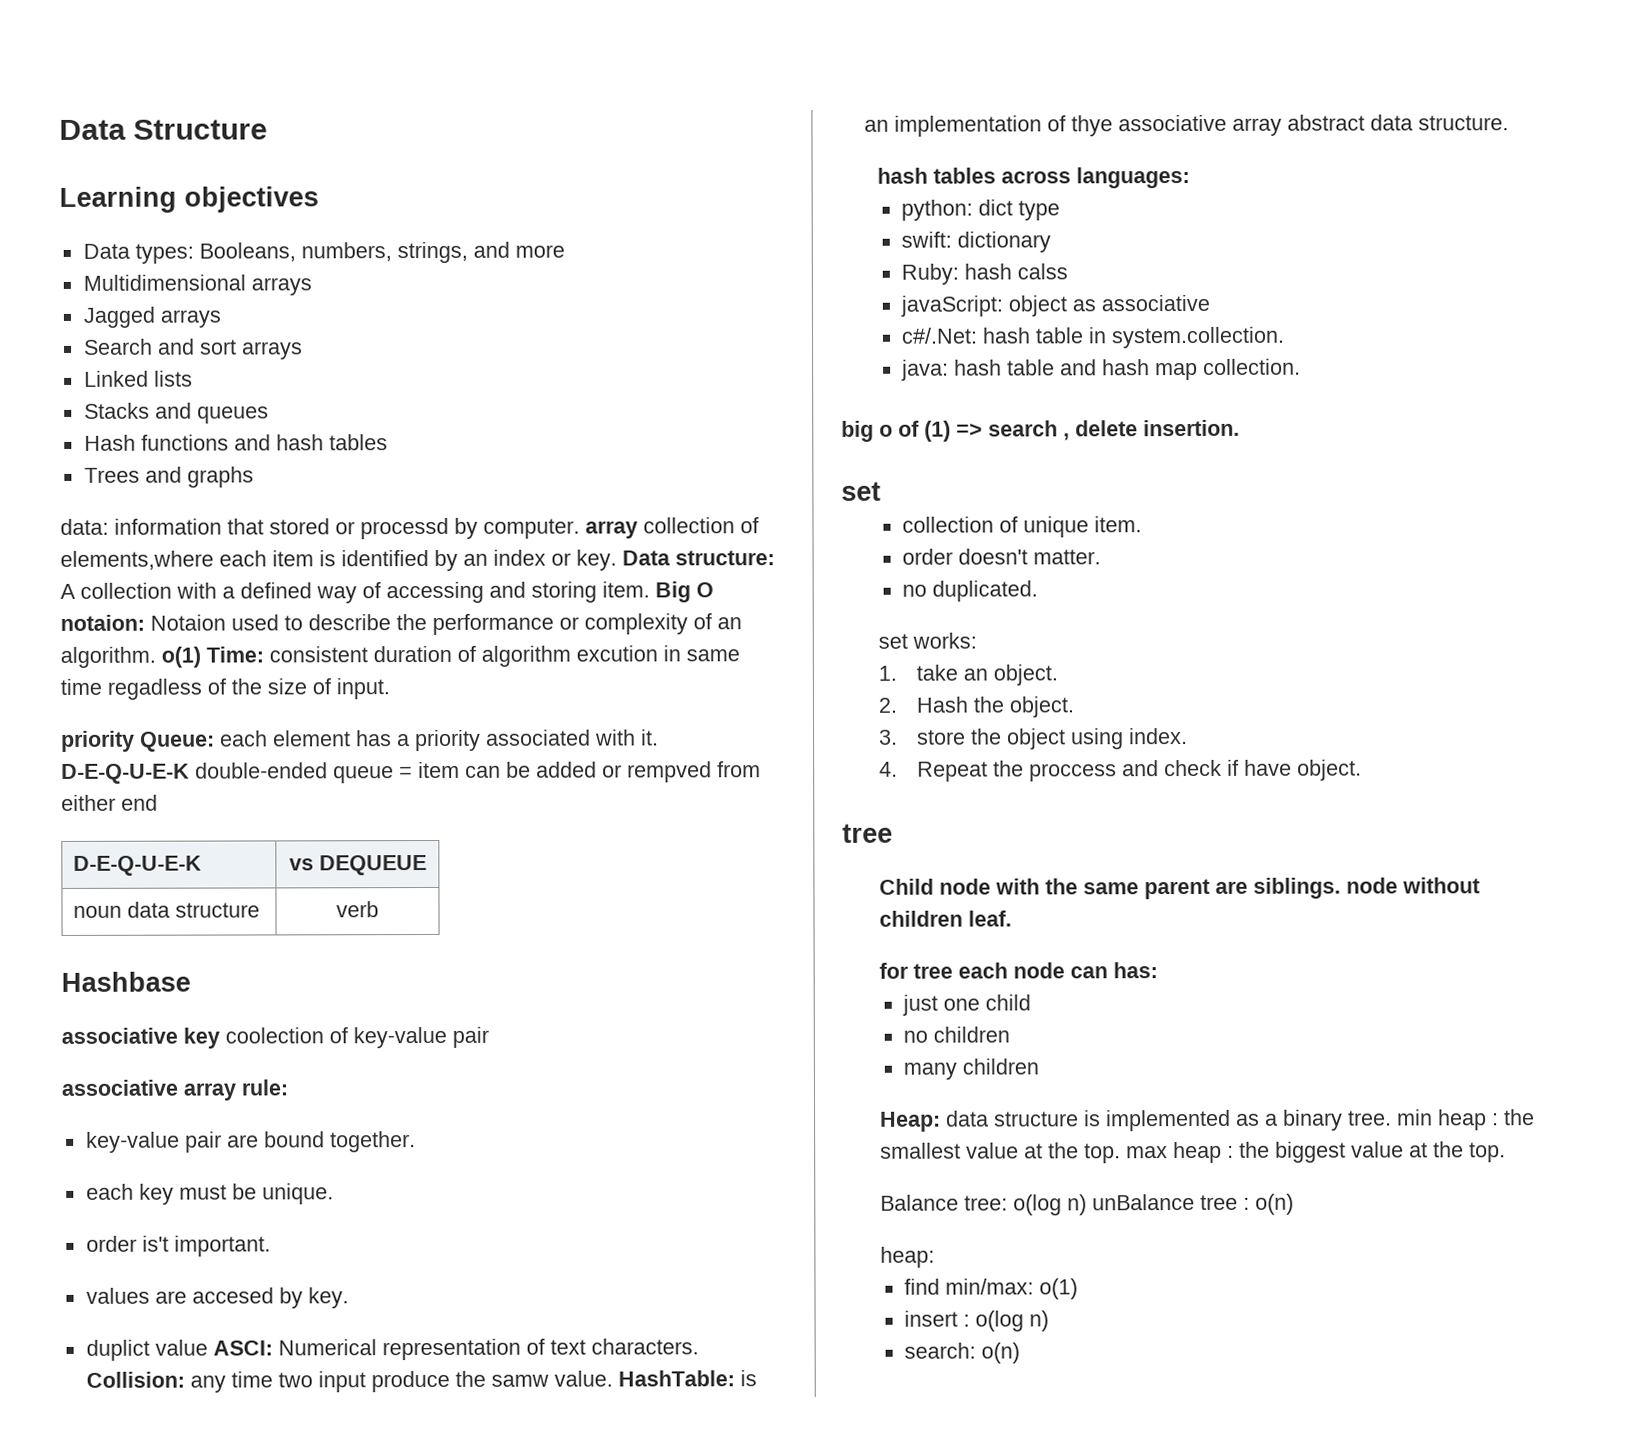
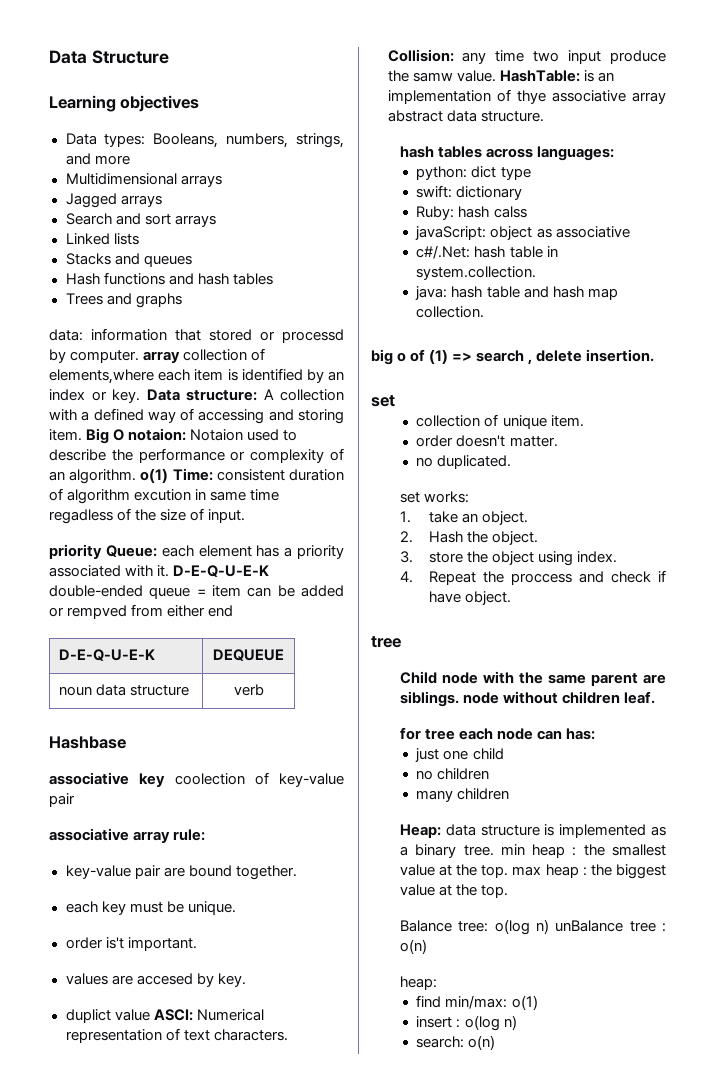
- D-E-Q-U-E-K | vs DEQUEUE
+ D-E-Q-U-E-K | DEQUEUE

